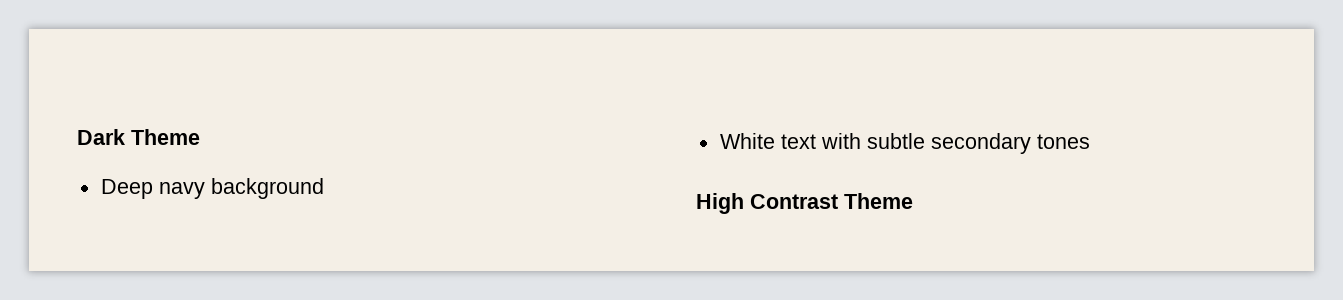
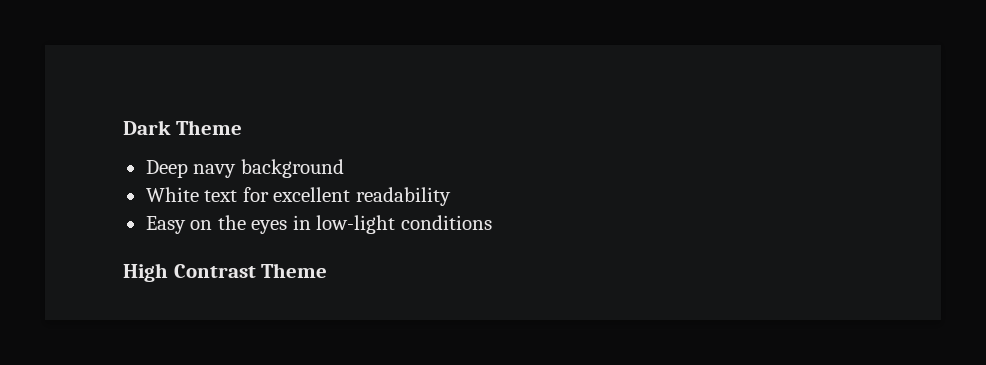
- White text with subtle secondary tones
+ White text for excellent readability
+ Easy on the eyes in low-light conditions

